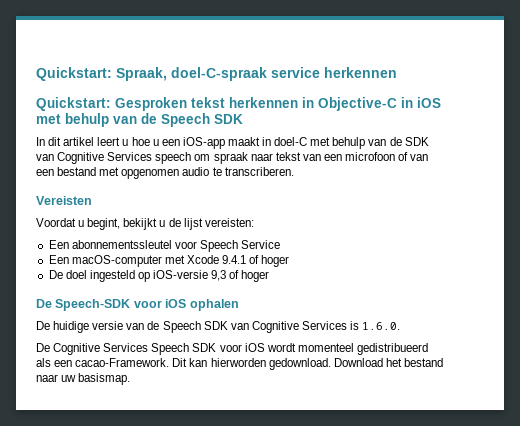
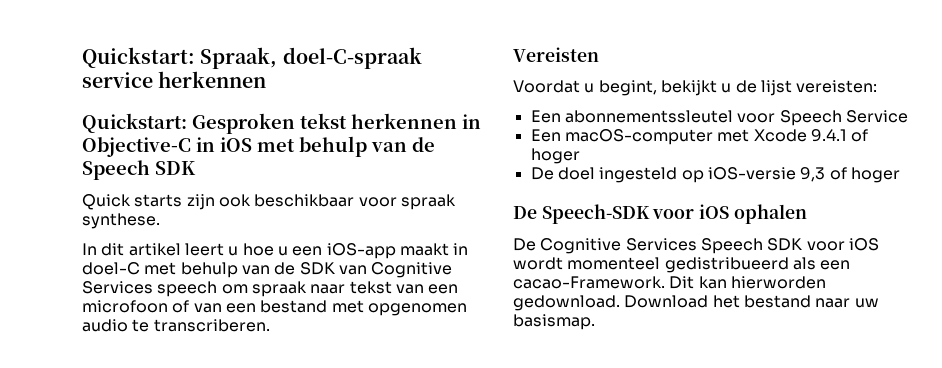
+ Quick starts zijn ook beschikbaar voor spraak synthese.
- De huidige versie van de Speech SDK van Cognitive Services is 1.6.0.

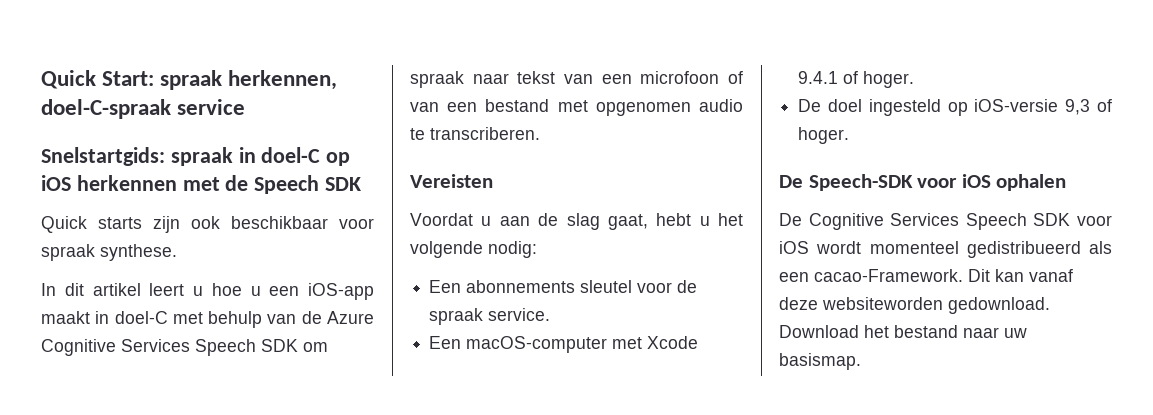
- Quickstart: Spraak, doel-C-spraak service herkennen
- Quickstart: Gesproken tekst herkennen in Objective-C in iOS met behulp van de Speech SDK
+ Quick Start: spraak herkennen, doel-C-spraak service
+ Snelstartgids: spraak in doel-C op iOS herkennen met de Speech SDK
- In dit artikel leert u hoe u een iOS-app maakt in doel-C met behulp van de SDK van Cognitive Services speech om spraak naar tekst van een microfoon of van een bestand met opgenomen audio te transcriberen.
+ In dit artikel leert u hoe u een iOS-app maakt in doel-C met behulp van de Azure Cognitive Services Speech SDK om spraak naar tekst van een microfoon of van een bestand met opgenomen audio te transcriberen.
- Voordat u begint, bekijkt u de lijst vereisten:
- Een abonnementssleutel voor Speech Service
+ Voordat u aan de slag gaat, hebt u het volgende nodig:
+ Een abonnements sleutel voor de spraak service.
- Een macOS-computer met Xcode 9.4.1 of hoger
+ Een macOS-computer met Xcode 9.4.1 of hoger.
- De doel ingesteld op iOS-versie 9,3 of hoger
+ De doel ingesteld op iOS-versie 9,3 of hoger.
- Dit kan hierworden gedownload.
+ Dit kan vanaf deze websiteworden gedownload.

